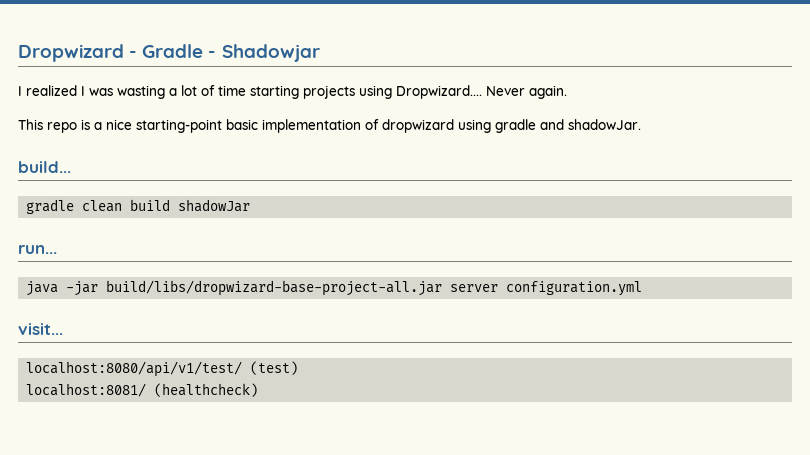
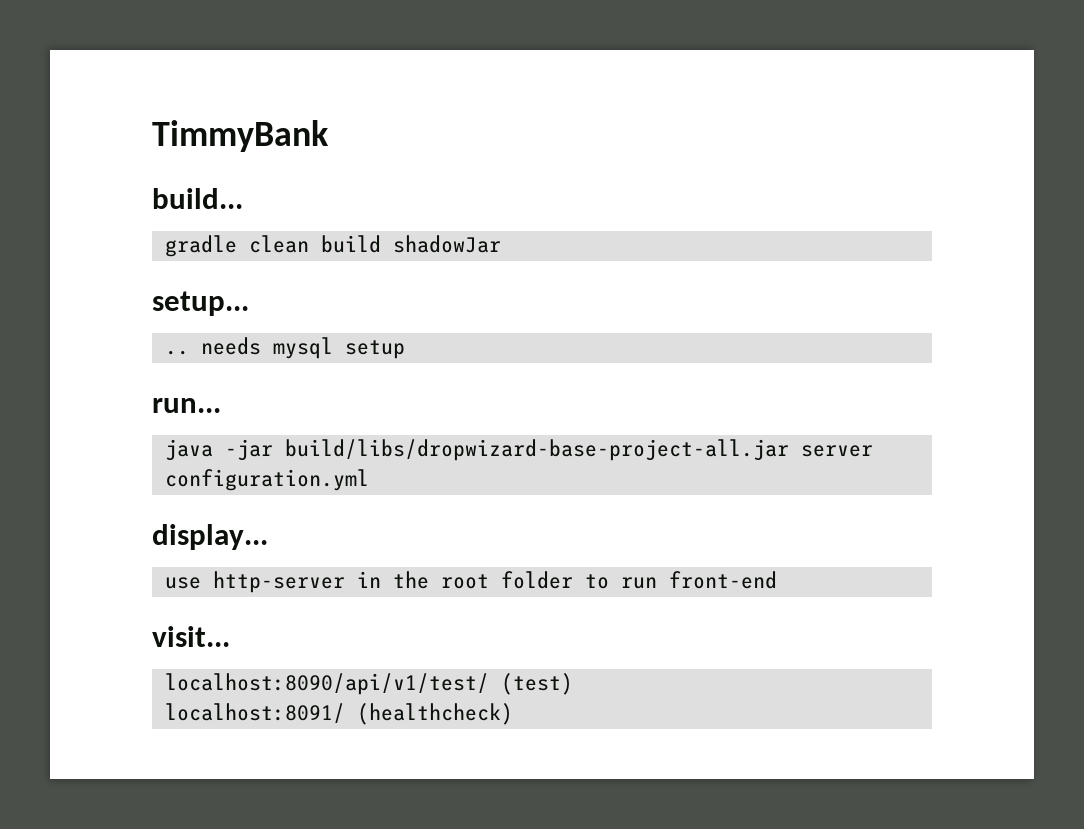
- Dropwizard - Gradle - Shadowjar
- I realized I was wasting a lot of time starting projects using Dropwizard.... Never again.
- This repo is a nice starting-point basic implementation of dropwizard using gradle and shadowJar.
+ TimmyBank
+ setup...
+ .. needs mysql setup
+ display...
+ use http-server in the root folder to run front-end
- localhost:8080/api/v1/test/ (test)
+ localhost:8090/api/v1/test/ (test)
- localhost:8081/ (healthcheck)
+ localhost:8091/ (healthcheck)

